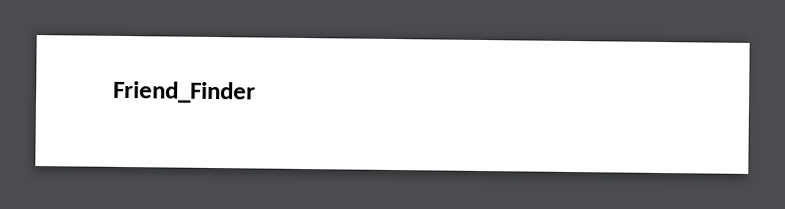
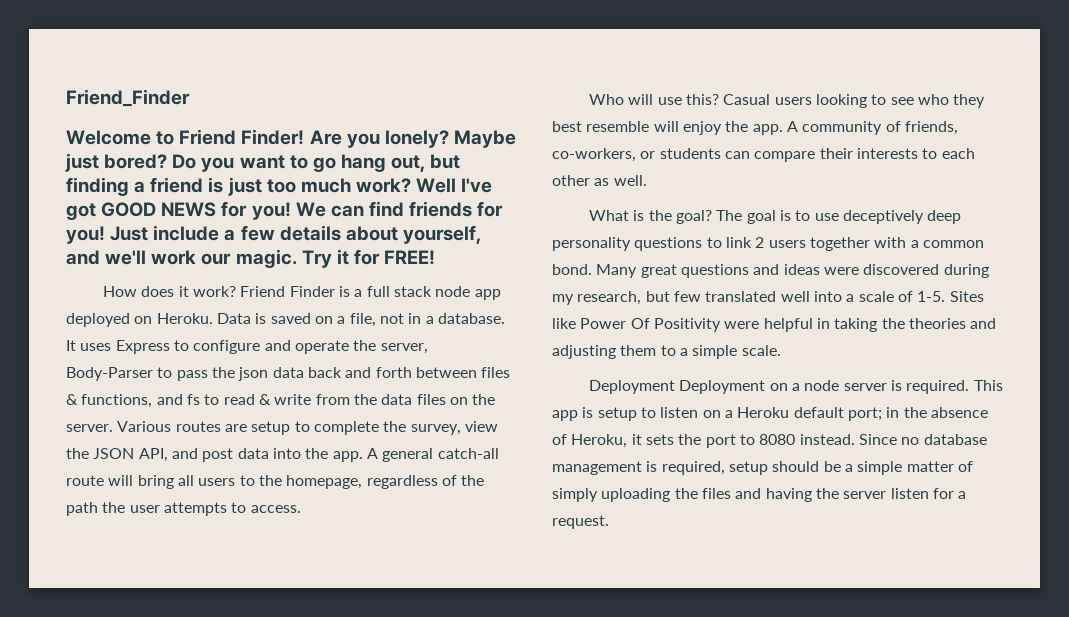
+ Welcome to Friend Finder! Are you lonely? Maybe just bored? Do you want to go hang out, but finding a friend is just too much work? Well I've got GOOD NEWS for you! We can find friends for you! Just include a few details about yourself, and we'll work our magic. Try it for FREE!
+ How does it work? Friend Finder is a full stack node app deployed on Heroku. Data is saved on a file, not in a database. It uses Express to configure and operate the server, Body-Parser to pass the json data back and forth between files & functions, and fs to read & write from the data files on the server. Various routes are setup to complete the survey, view the JSON API, and post data into the app. A general catch-all route will bring all users to the homepage, regardless of the path the user attempts to access.
+ Who will use this? Casual users looking to see who they best resemble will enjoy the app. A community of friends, co-workers, or students can compare their interests to each other as well.
+ What is the goal? The goal is to use deceptively deep personality questions to link 2 users together with a common bond. Many great questions and ideas were discovered during my research, but few translated well into a scale of 1-5. Sites like Power Of Positivity were helpful in taking the theories and adjusting them to a simple scale.
+ Deployment Deployment on a node server is required. This app is setup to listen on a Heroku default port; in the absence of Heroku, it sets the port to 8080 instead. Since no database management is required, setup should be a simple matter of simply uploading the files and having the server listen for a request.

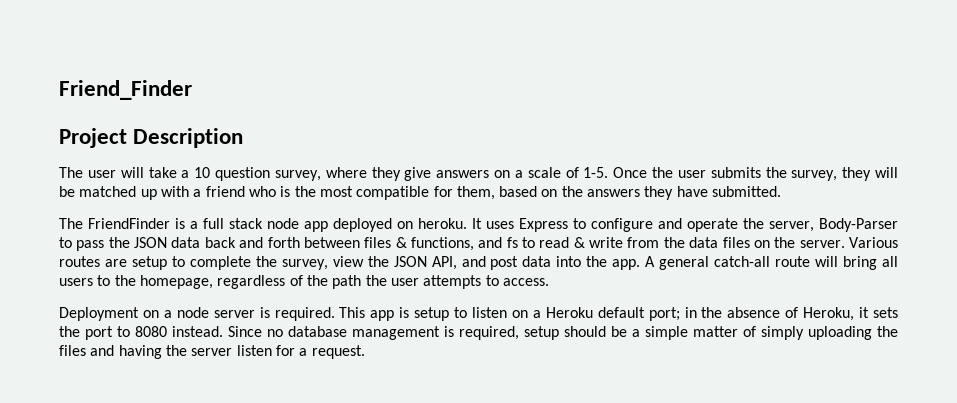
- Welcome to Friend Finder! Are you lonely? Maybe just bored? Do you want to go hang out, but finding a friend is just too much work? Well I've got GOOD NEWS for you! We can find friends for you! Just include a few details about yourself, and we'll work our magic. Try it for FREE!
- How does it work? Friend Finder is a full stack node app deployed on Heroku. Data is saved on a file, not in a database.
+ Project Description
+ The user will take a 10 question survey, where they give answers on a scale of 1-5. Once the user submits the survey, they will be matched up with a friend who is the most compatible for them, based on the answers they have submitted.
+ The FriendFinder is a full stack node app deployed on heroku.
- It uses Express to configure and operate the server, Body-Parser to pass the json data back and forth between files & functions, and fs to read & write from the data files on the server.
+ It uses Express to configure and operate the server, Body-Parser to pass the JSON data back and forth between files & functions, and fs to read & write from the data files on the server.
- Who will use this? Casual users looking to see who they best resemble will enjoy the app. A community of friends, co-workers, or students can compare their interests to each other as well.
- What is the goal? The goal is to use deceptively deep personality questions to link 2 users together with a common bond. Many great questions and ideas were discovered during my research, but few translated well into a scale of 1-5. Sites like Power Of Positivity were helpful in taking the theories and adjusting them to a simple scale.
- Deployment Deployment on a node server is required.
+ Deployment on a node server is required.

